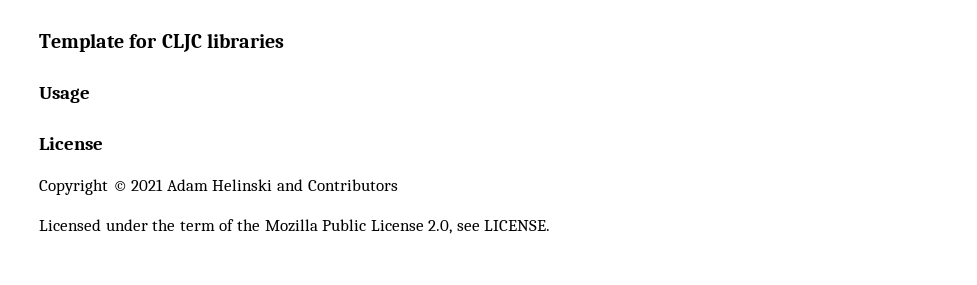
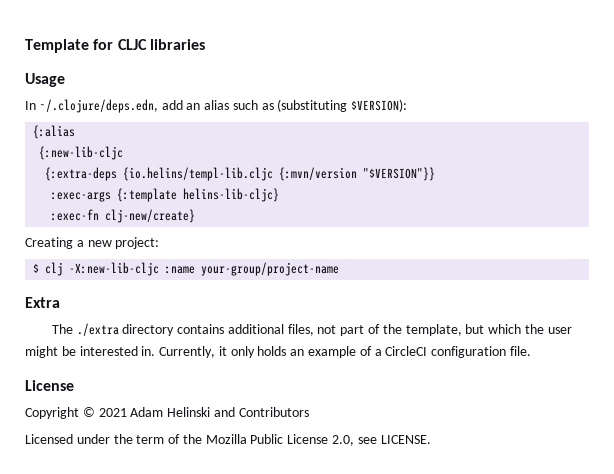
+ In ~/.clojure/deps.edn, add an alias such as (substituting $VERSION):
+ {:alias
+ {:new-lib-cljc
+ {:extra-deps {io.helins/templ-lib.cljc {:mvn/version "$VERSION"}}
+ :exec-args {:template helins-lib-cljc}
+ :exec-fn clj-new/create}
+ Creating a new project:
+ $ clj -X:new-lib-cljc :name your-group/project-name
+ Extra
+ The ./extra directory contains additional files, not part of the template, but which the user might be interested in. Currently, it only holds an example of a CircleCI configuration file.

